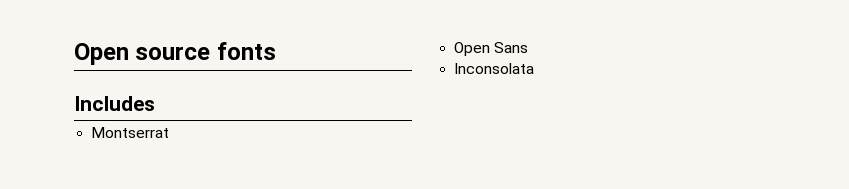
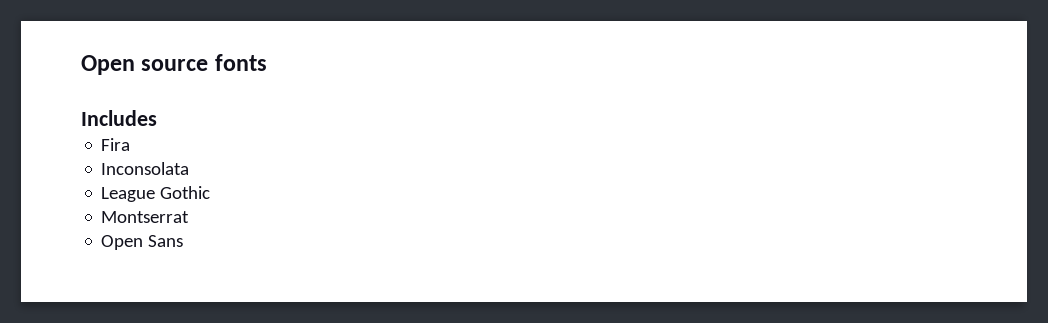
+ Fira
+ Inconsolata
+ League Gothic
- Inconsolata

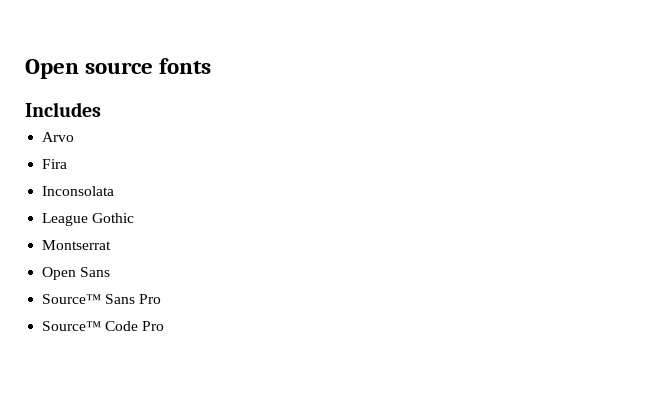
+ Arvo
+ Source™ Sans Pro
+ Source™ Code Pro

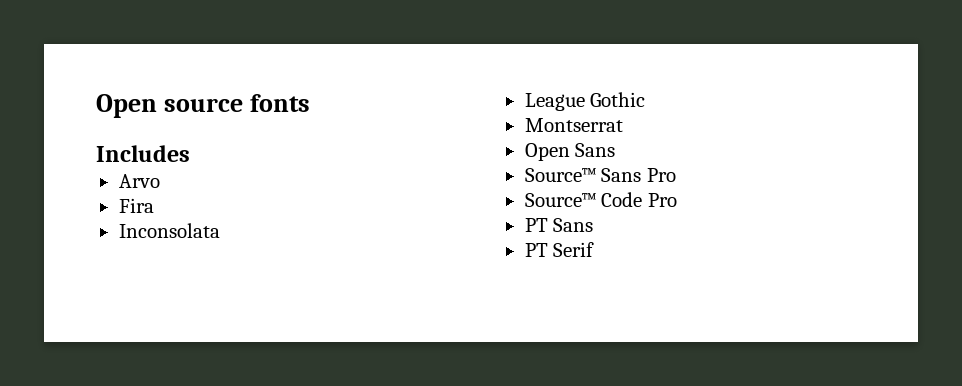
+ PT Sans
+ PT Serif

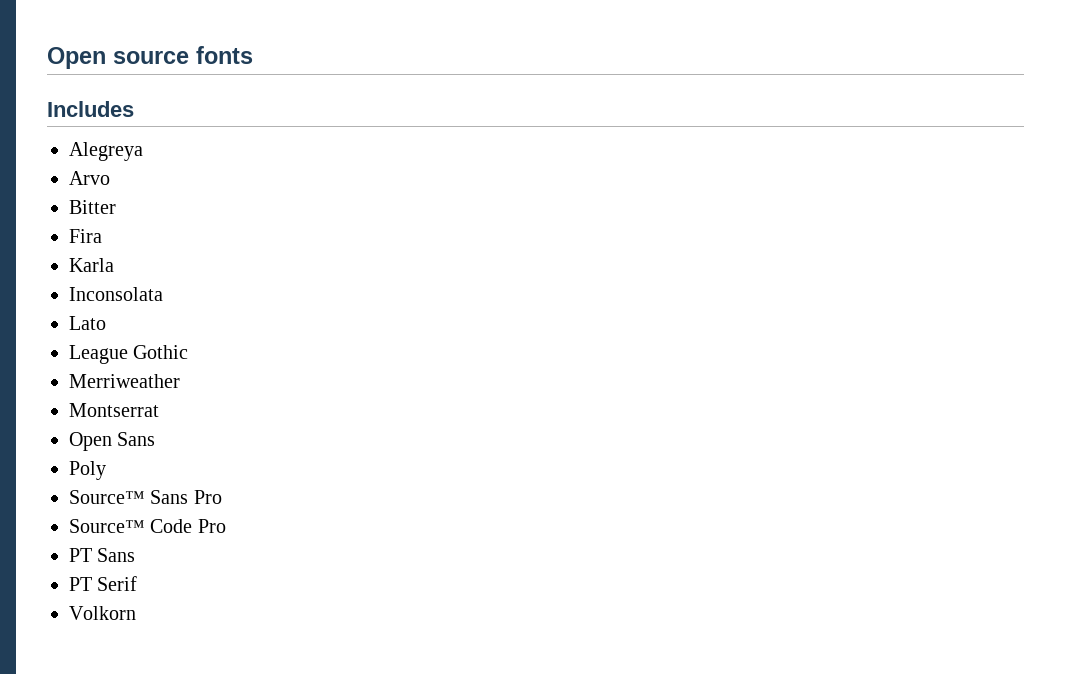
+ Alegreya
+ Bitter
+ Karla
+ Lato
+ Merriweather
+ Poly
+ Volkorn

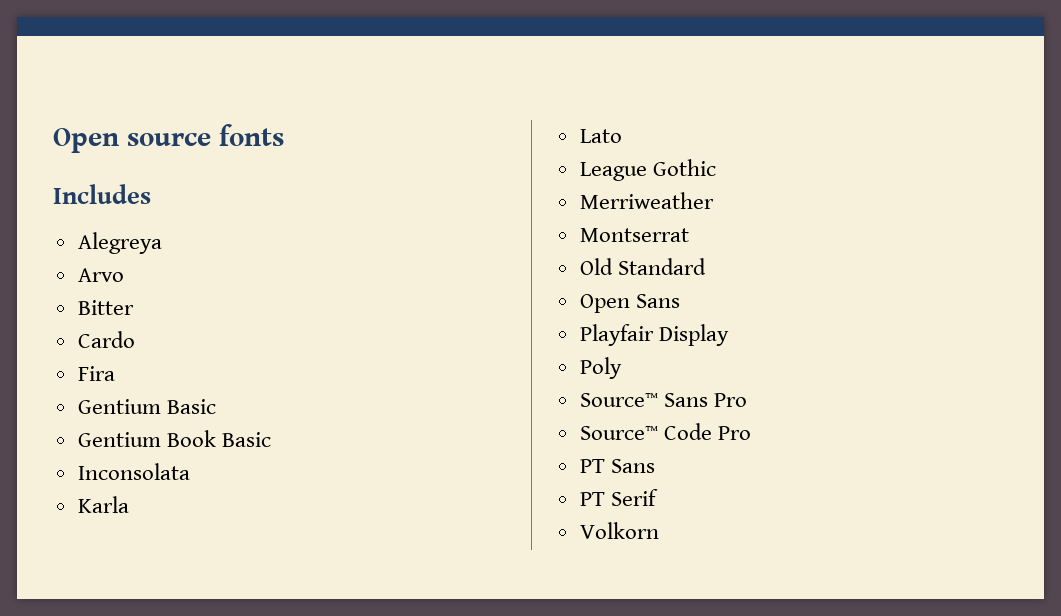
+ Cardo
- Karla
+ Gentium Basic
+ Gentium Book Basic
+ Karla
+ Old Standard
+ Playfair Display

